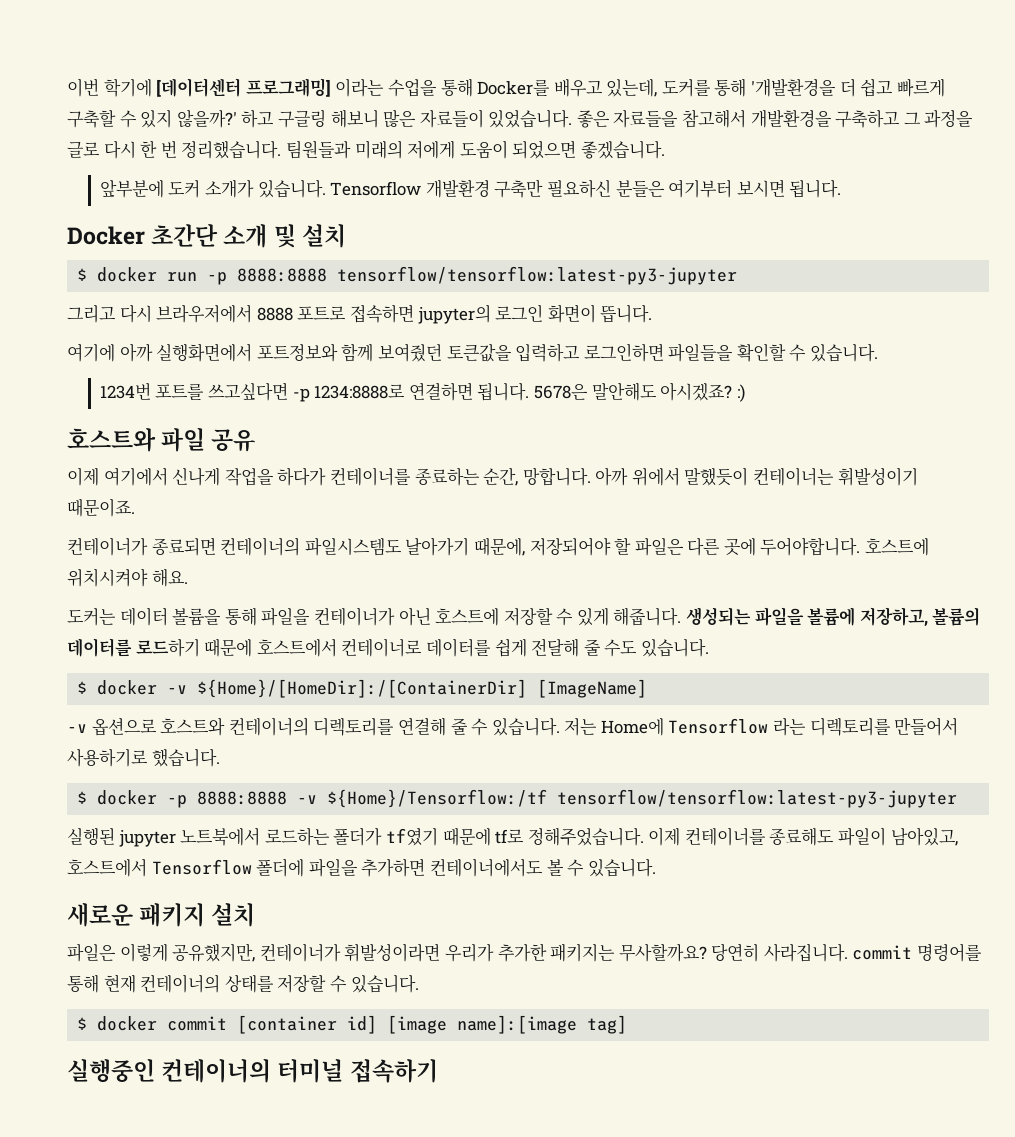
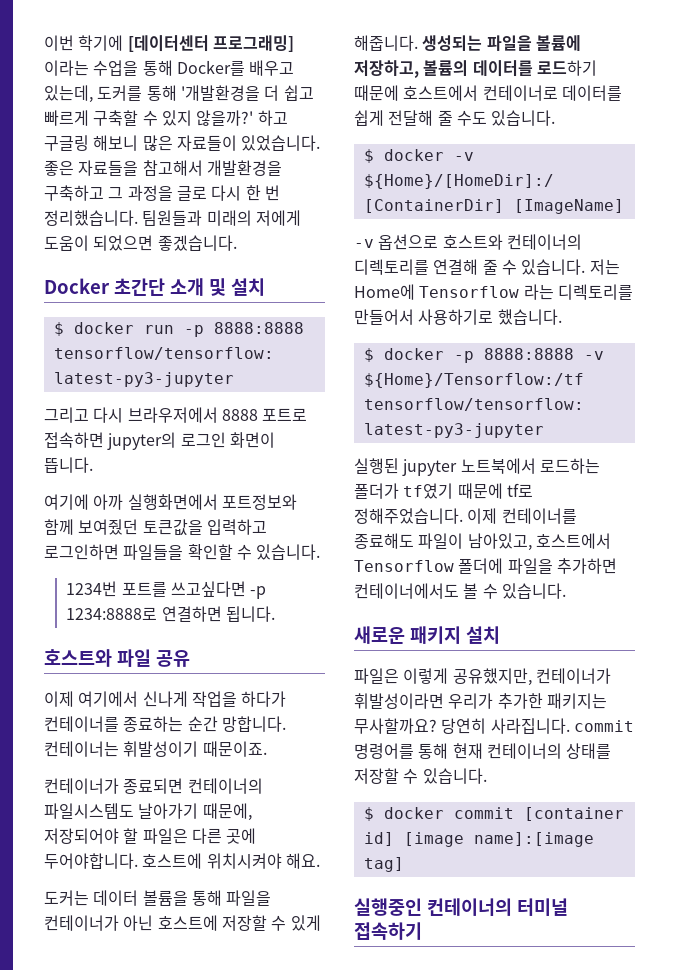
- 앞부분에 도커 소개가 있습니다. Tensorflow 개발환경 구축만 필요하신 분들은 여기부터 보시면 됩니다.
- 5678은 말안해도 아시겠죠? :)
- 이제 여기에서 신나게 작업을 하다가 컨테이너를 종료하는 순간, 망합니다. 아까 위에서 말했듯이 컨테이너는 휘발성이기 때문이죠.
+ 이제 여기에서 신나게 작업을 하다가 컨테이너를 종료하는 순간 망합니다. 컨테이너는 휘발성이기 때문이죠.

